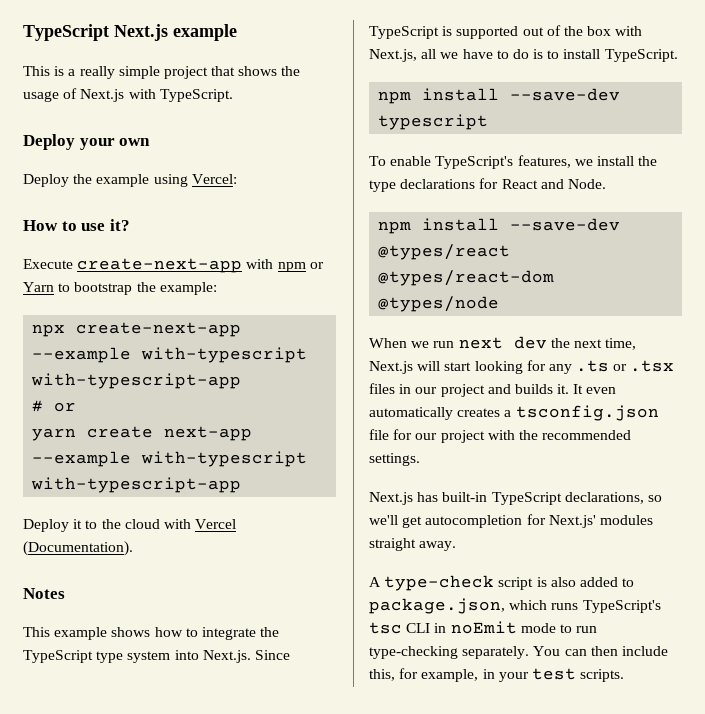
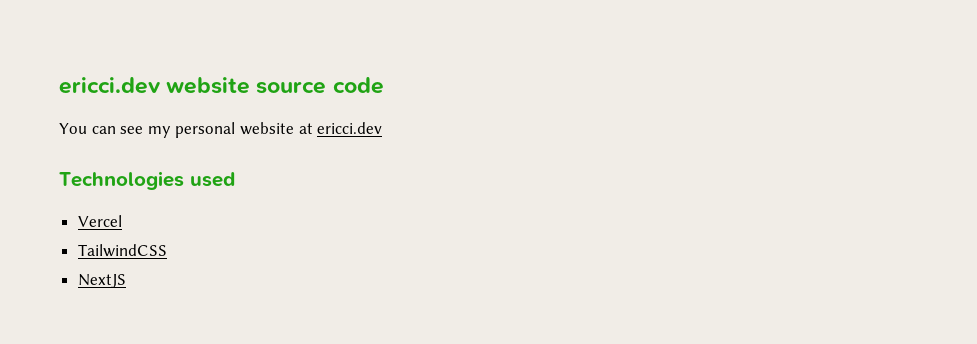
- TypeScript Next.js example
- This is a really simple project that shows the usage of Next.js with TypeScript.
- Deploy your own
- Deploy the example using Vercel:
- How to use it?
- Execute create-next-app with npm or Yarn to bootstrap the example:
- npx create-next-app --example with-typescript with-typescript-app
- # or
- yarn create next-app --example with-typescript with-typescript-app
- Deploy it to the cloud with Vercel (Documentation).
- Notes
- This example shows how to integrate the TypeScript type system into Next.js. Since TypeScript is supported out of the box with Next.js, all we have to do is to install TypeScript.
- npm install --save-dev typescript
- To enable TypeScript's features, we install the type declarations for React and Node.
- npm install --save-dev @types/react @types/react-dom @types/node
- When we run next dev the next time, Next.js will start looking for any .ts or .tsx files in our project and builds it. It even automatically creates a tsconfig.json file for our project with the recommended settings.
- Next.js has built-in TypeScript declarations, so we'll get autocompletion for Next.js' modules straight away.
- A type-check script is also added to package.json, which runs TypeScript's tsc CLI in noEmit mode to run type-checking separately. You can then include this, for example, in your test scripts.
+ ericci.dev website source code
+ You can see my personal website at ericci.dev
+ Technologies used
+ Vercel
+ TailwindCSS
+ NextJS

